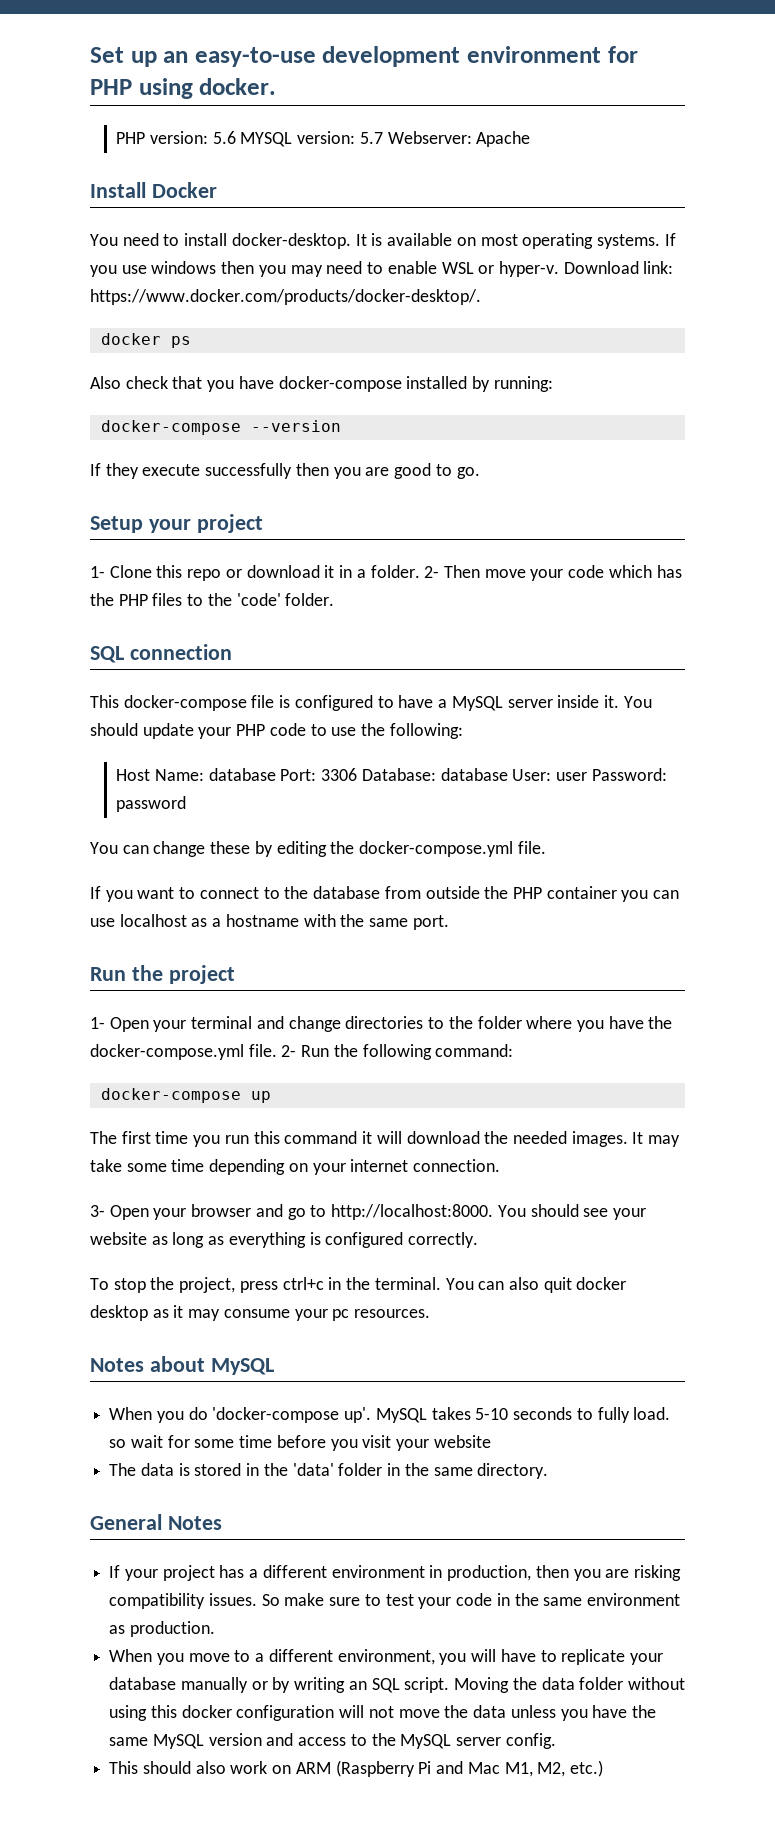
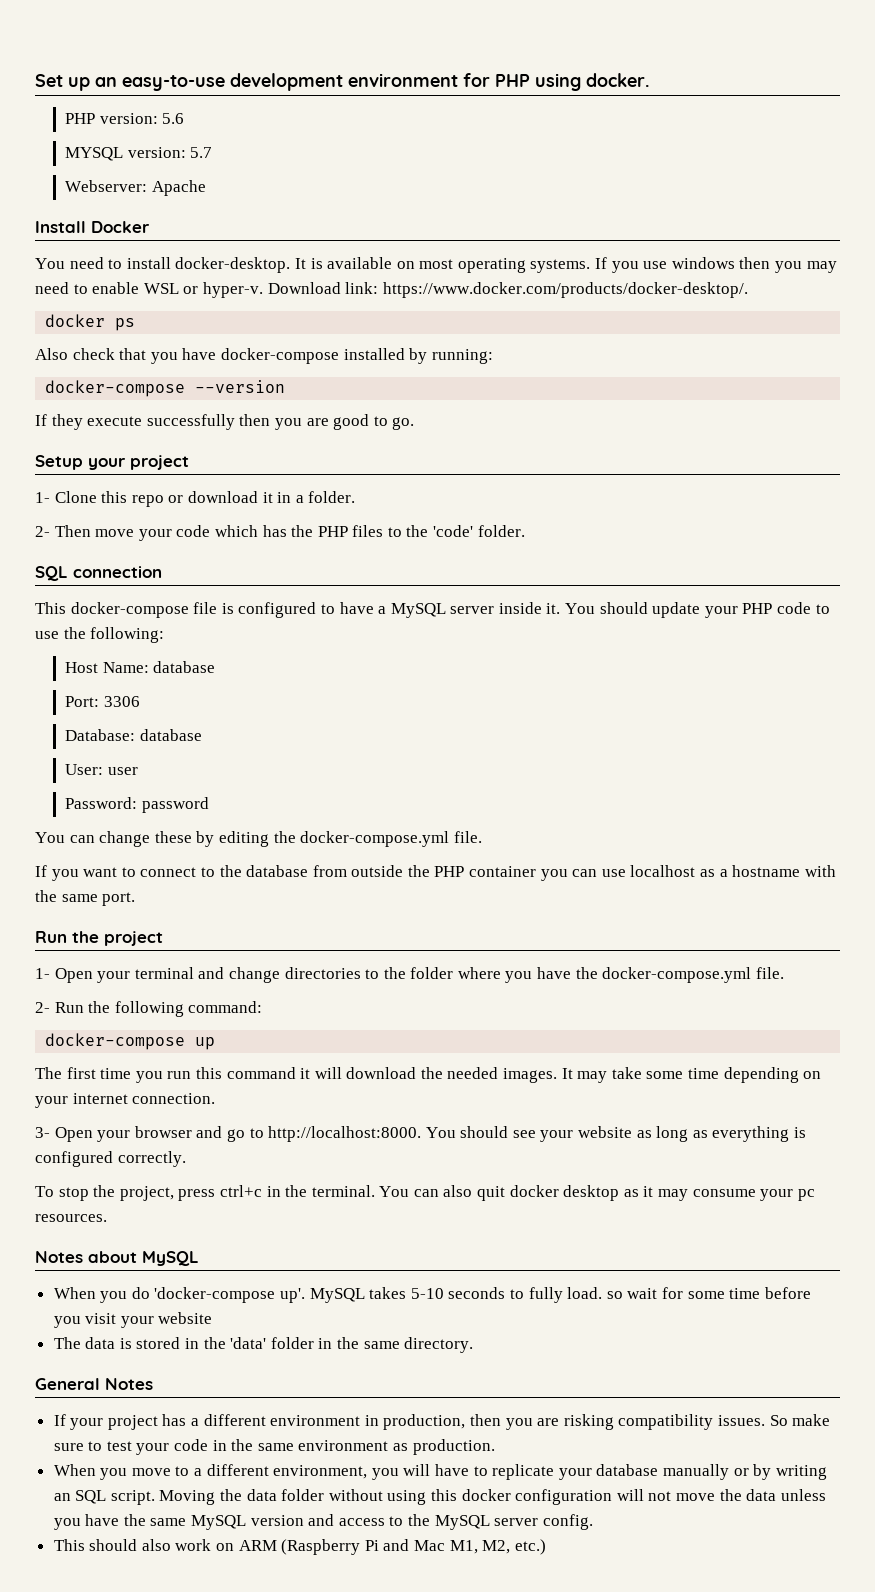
- PHP version: 5.6 MYSQL version: 5.7 Webserver: Apache
+ PHP version: 5.6
+ MYSQL version: 5.7
+ Webserver: Apache
- 1- Clone this repo or download it in a folder. 2- Then move your code which has the PHP files to the 'code' folder.
+ 1- Clone this repo or download it in a folder.
+ 2- Then move your code which has the PHP files to the 'code' folder.
- Host Name: database Port: 3306 Database: database User: user Password: password
+ Host Name: database
+ Port: 3306
+ Database: database
+ User: user
+ Password: password
- 1- Open your terminal and change directories to the folder where you have the docker-compose.yml file. 2- Run the following command:
+ 1- Open your terminal and change directories to the folder where you have the docker-compose.yml file.
+ 2- Run the following command:

